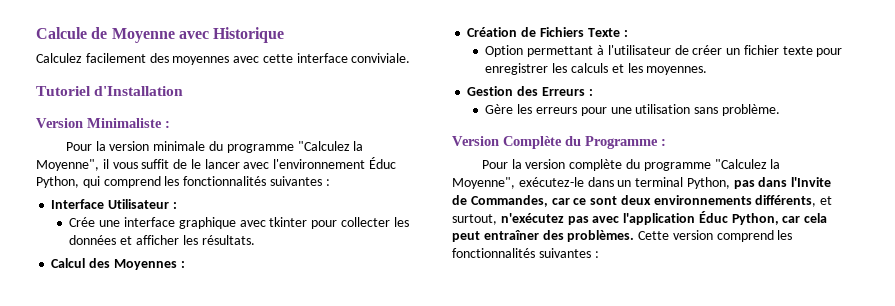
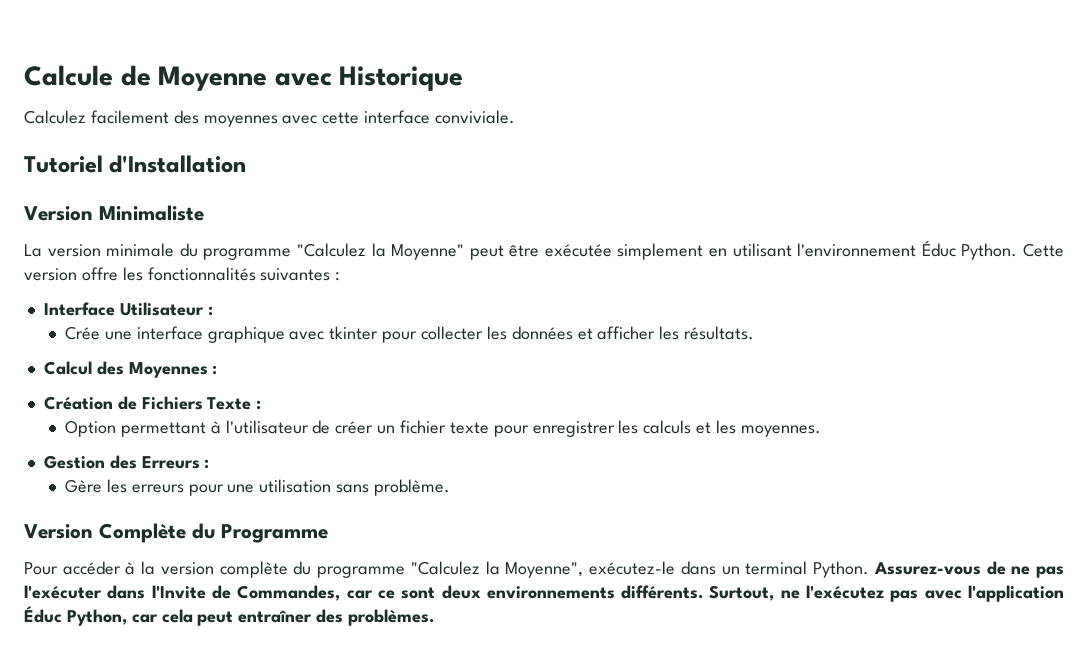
- Version Minimaliste :
- Pour la version minimale du programme "Calculez la Moyenne", il vous suffit de le lancer avec l'environnement Éduc Python, qui comprend les fonctionnalités suivantes :
+ Version Minimaliste
+ La version minimale du programme "Calculez la Moyenne" peut être exécutée simplement en utilisant l'environnement Éduc Python. Cette version offre les fonctionnalités suivantes :
- Version Complète du Programme :
- Pour la version complète du programme "Calculez la Moyenne", exécutez-le dans un terminal Python, pas dans l'Invite de Commandes, car ce sont deux environnements différents, et surtout, n'exécutez pas avec l'application Éduc Python, car cela peut entraîner des problèmes. Cette version comprend les fonctionnalités suivantes :
+ Version Complète du Programme
+ Pour accéder à la version complète du programme "Calculez la Moyenne", exécutez-le dans un terminal Python. Assurez-vous de ne pas l'exécuter dans l'Invite de Commandes, car ce sont deux environnements différents. Surtout, ne l'exécutez pas avec l'application Éduc Python, car cela peut entraîner des problèmes.

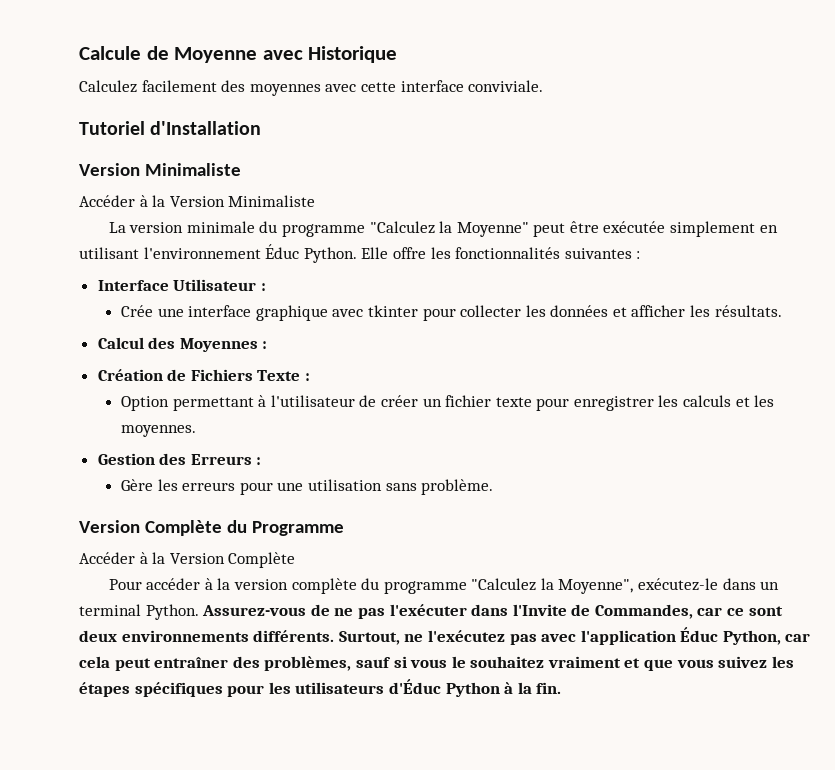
+ Accéder à la Version Minimaliste
- Cette version offre les fonctionnalités suivantes :
+ Elle offre les fonctionnalités suivantes :
+ Accéder à la Version Complète
- Surtout, ne l'exécutez pas avec l'application Éduc Python, car cela peut entraîner des problèmes.
+ Surtout, ne l'exécutez pas avec l'application Éduc Python, car cela peut entraîner des problèmes, sauf si vous le souhaitez vraiment et que vous suivez les étapes spécifiques pour les utilisateurs d'Éduc Python à la fin.

